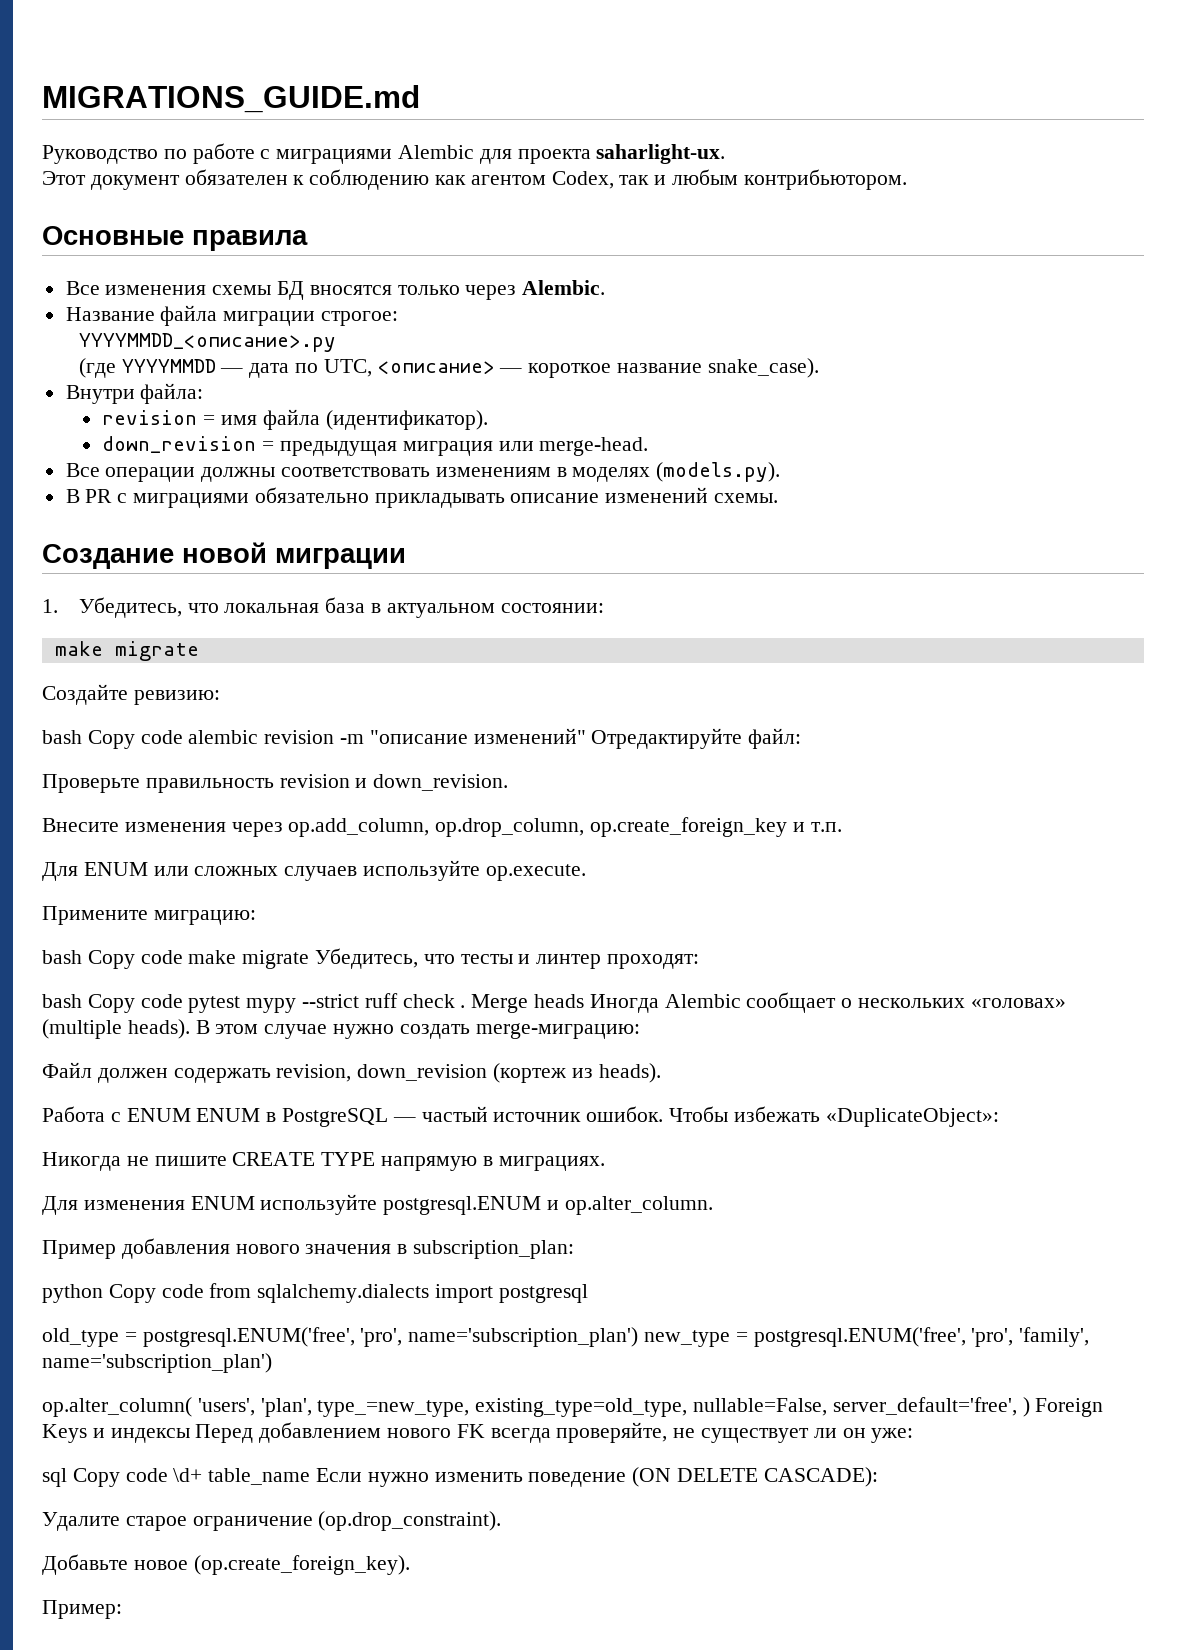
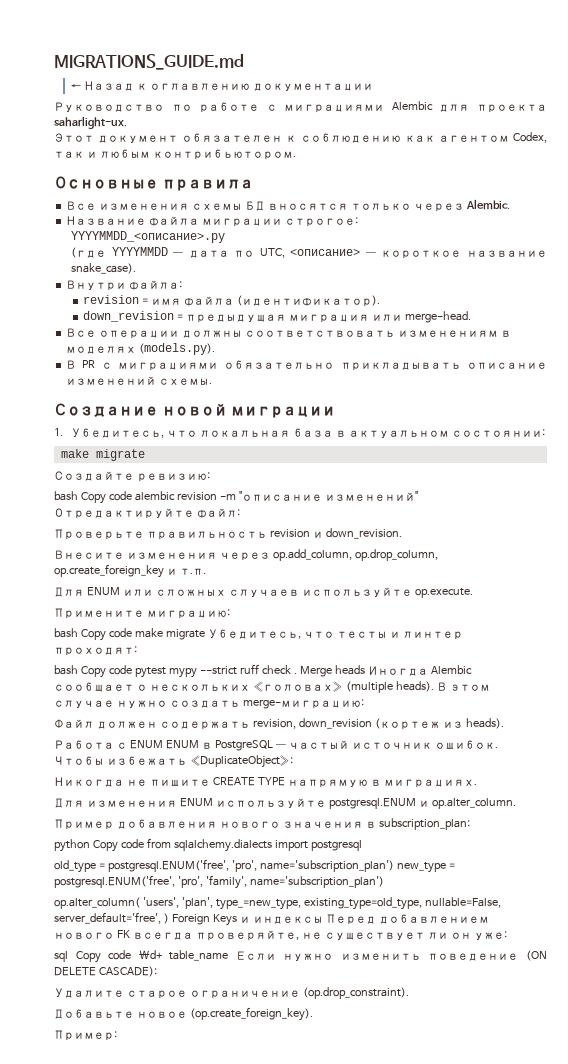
+ ← Назад к оглавлению документации

